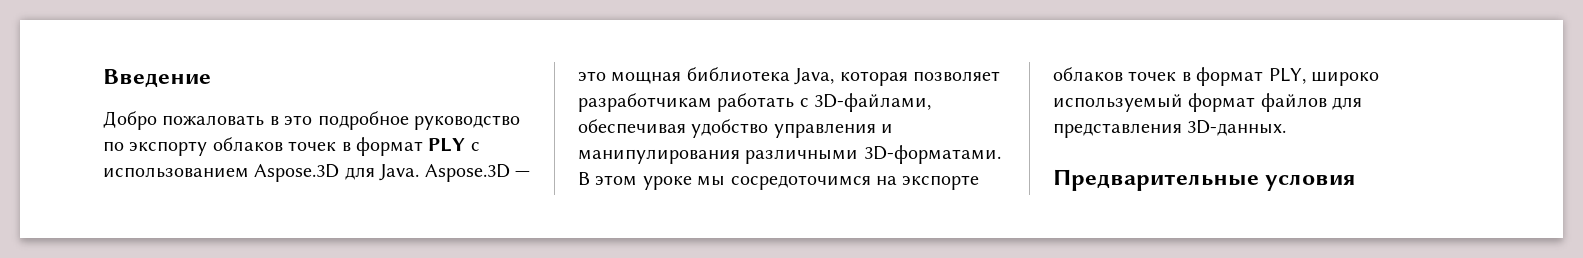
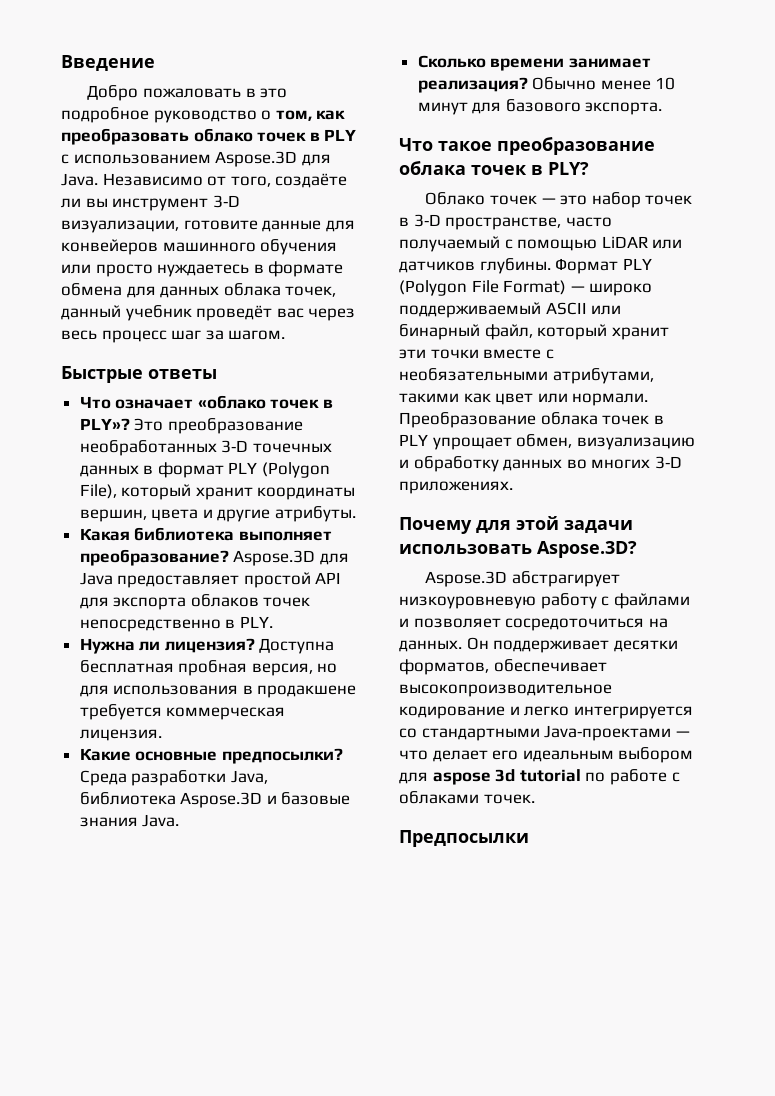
- Добро пожаловать в это подробное руководство по экспорту облаков точек в формат PLY с использованием Aspose.3D для Java.
+ Добро пожаловать в это подробное руководство о том, как преобразовать облако точек в PLY с использованием Aspose.3D для Java.
- Aspose.3D — это мощная библиотека Java, которая позволяет разработчикам работать с 3D-файлами, обеспечивая удобство управления и манипулирования различными 3D-форматами. В этом уроке мы сосредоточимся на экспорте облаков точек в формат PLY, широко используемый формат файлов для представления 3D-данных.
- Предварительные условия
+ Независимо от того, создаёте ли вы инструмент 3‑D визуализации, готовите данные для конвейеров машинного обучения или просто нуждаетесь в формате обмена для данных облака точек, данный учебник проведёт вас через весь процесс шаг за шагом.
+ Быстрые ответы
+ Что означает «облако точек в PLY»? Это преобразование необработанных 3‑D точечных данных в формат PLY (Polygon File), который хранит координаты вершин, цвета и другие атрибуты.
+ Какая библиотека выполняет преобразование? Aspose.3D для Java предоставляет простой API для экспорта облаков точек непосредственно в PLY.
+ Нужна ли лицензия? Доступна бесплатная пробная версия, но для использования в продакшене требуется коммерческая лицензия.
+ Какие основные предпосылки? Среда разработки Java, библиотека Aspose.3D и базовые знания Java.
+ Сколько времени занимает реализация? Обычно менее 10 минут для базового экспорта.
+ Что такое преобразование облака точек в PLY?
+ Облако точек — это набор точек в 3‑D пространстве, часто получаемый с помощью LiDAR или датчиков глубины. Формат PLY (Polygon File Format) — широко поддерживаемый ASCII или бинарный файл, который хранит эти точки вместе с необязательными атрибутами, такими как цвет или нормали. Преобразование облака точек в PLY упрощает обмен, визуализацию и обработку данных во многих 3‑D приложениях.
+ Почему для этой задачи использовать Aspose.3D?
+ Aspose.3D абстрагирует низкоуровневую работу с файлами и позволяет сосредоточиться на данных. Он поддерживает десятки форматов, обеспечивает высокопроизводительное кодирование и легко интегрируется со стандартными Java‑проектами — что делает его идеальным выбором для aspose 3d tutorial по работе с облаками точек.
+ Предпосылки

